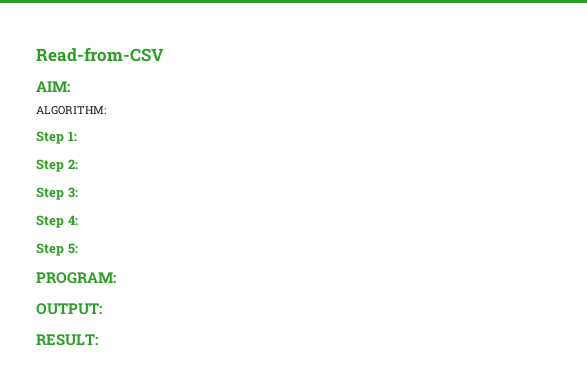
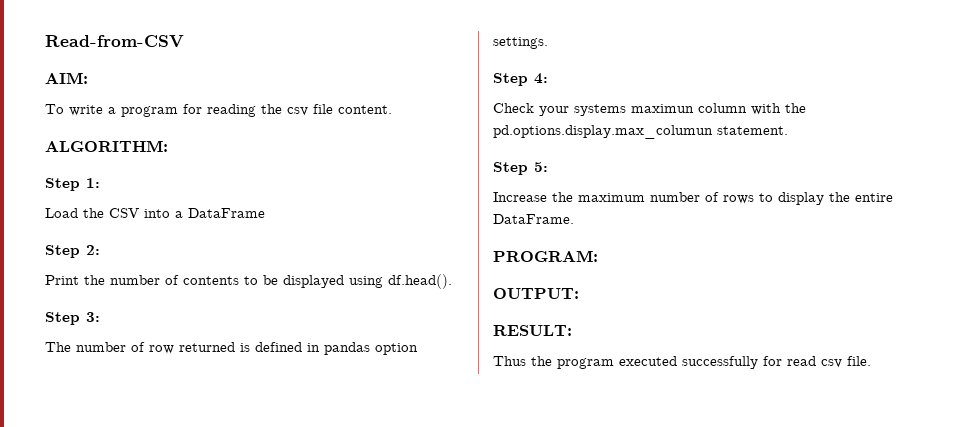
+ To write a program for reading the csv file content.
  ALGORITHM:
  Step 1:
+ Load the CSV into a DataFrame
  Step 2:
+ Print the number of contents to be displayed using df.head().
  Step 3:
+ The number of row returned is defined in pandas option settings.
  Step 4:
+ Check your systems maximun column with the pd.options.display.max_columun statement.
  Step 5:
+ Increase the maximum number of rows to display the entire DataFrame.
  PROGRAM:
  OUTPUT:
  RESULT:
+ Thus the program executed successfully for read csv file.

